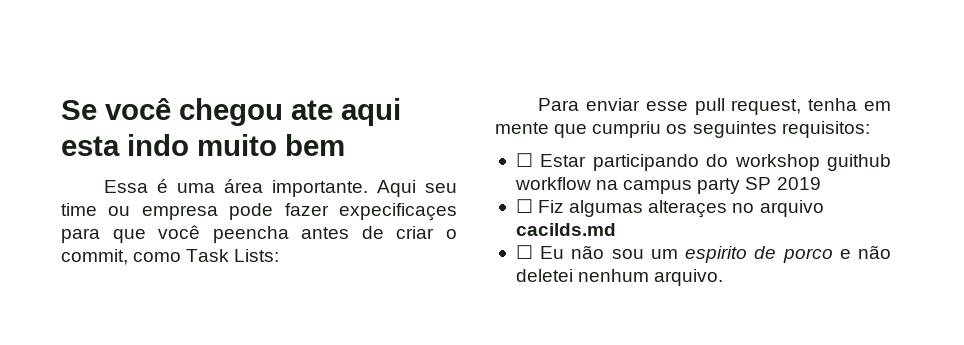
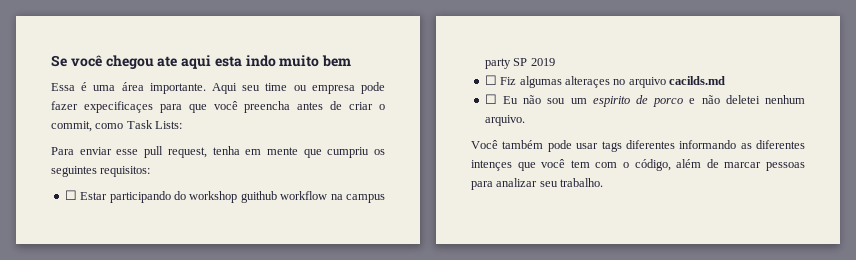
- Aqui seu time ou empresa pode fazer expecificaçes para que você peencha antes de criar o commit, como Task Lists:
+ Aqui seu time ou empresa pode fazer expecificaçes para que você preencha antes de criar o commit, como Task Lists:
+ Você também pode usar tags diferentes informando as diferentes intençes que você tem com o código, além de marcar pessoas para analizar seu trabalho.

